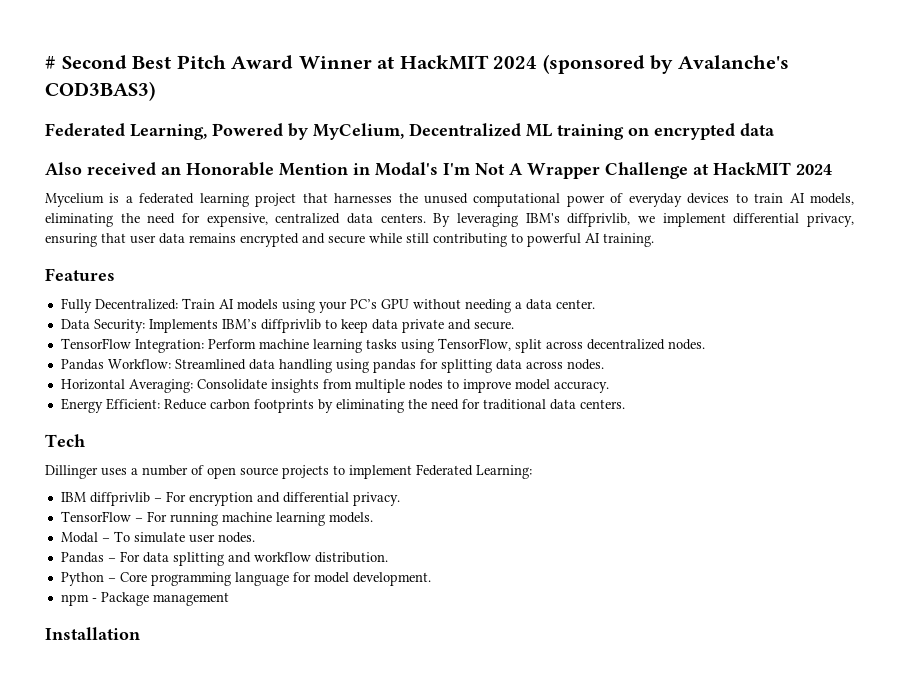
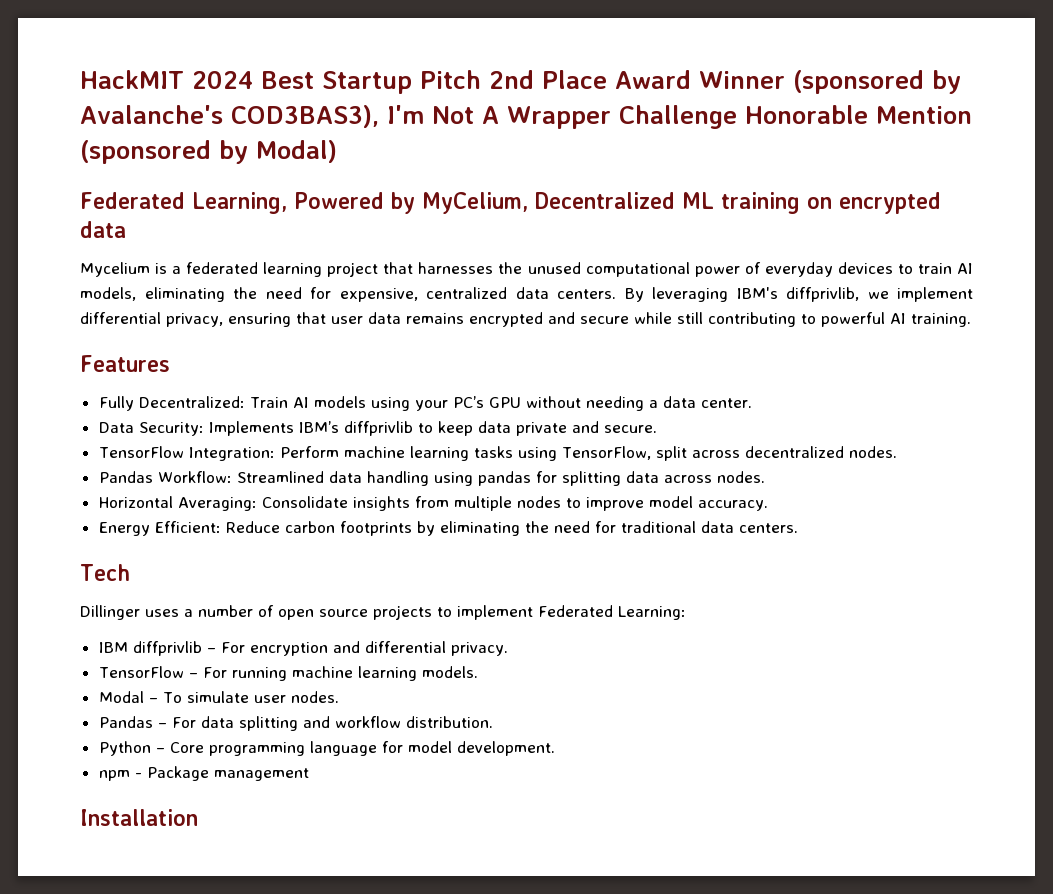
- # Second Best Pitch Award Winner at HackMIT 2024 (sponsored by Avalanche's COD3BAS3)
+ HackMIT 2024 Best Startup Pitch 2nd Place Award Winner (sponsored by Avalanche's COD3BAS3), I'm Not A Wrapper Challenge Honorable Mention (sponsored by Modal)
- Also received an Honorable Mention in Modal's I'm Not A Wrapper Challenge at HackMIT 2024

